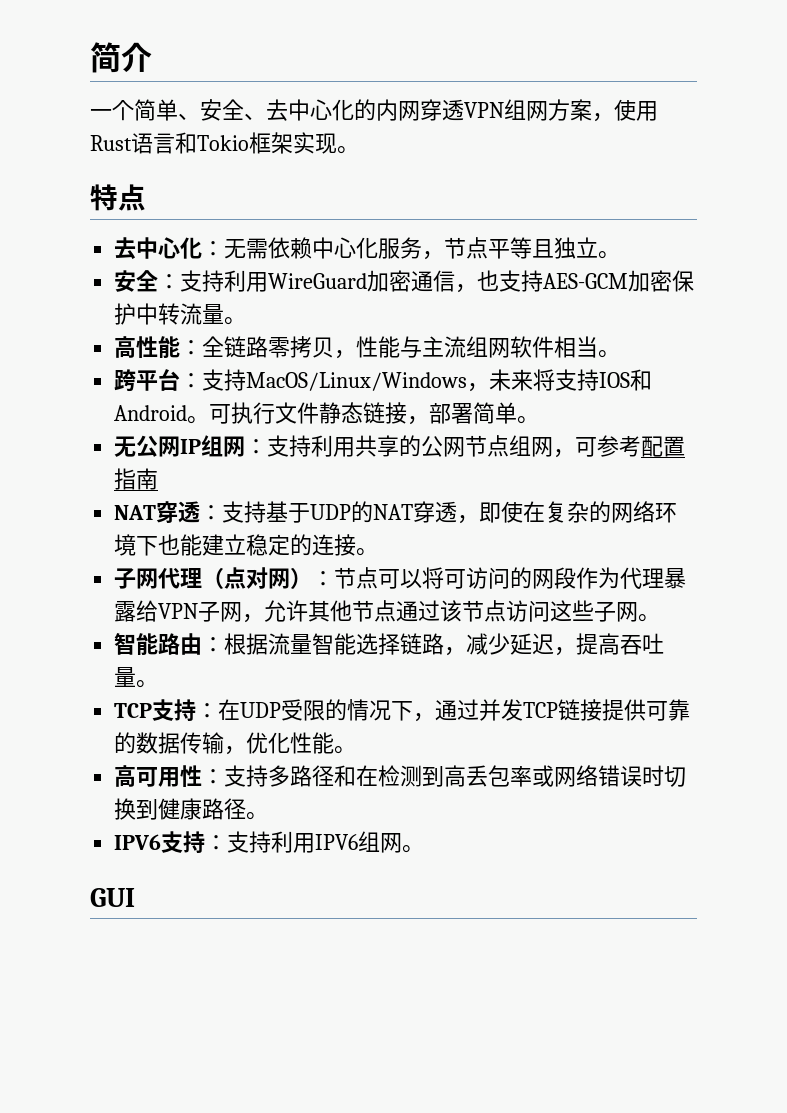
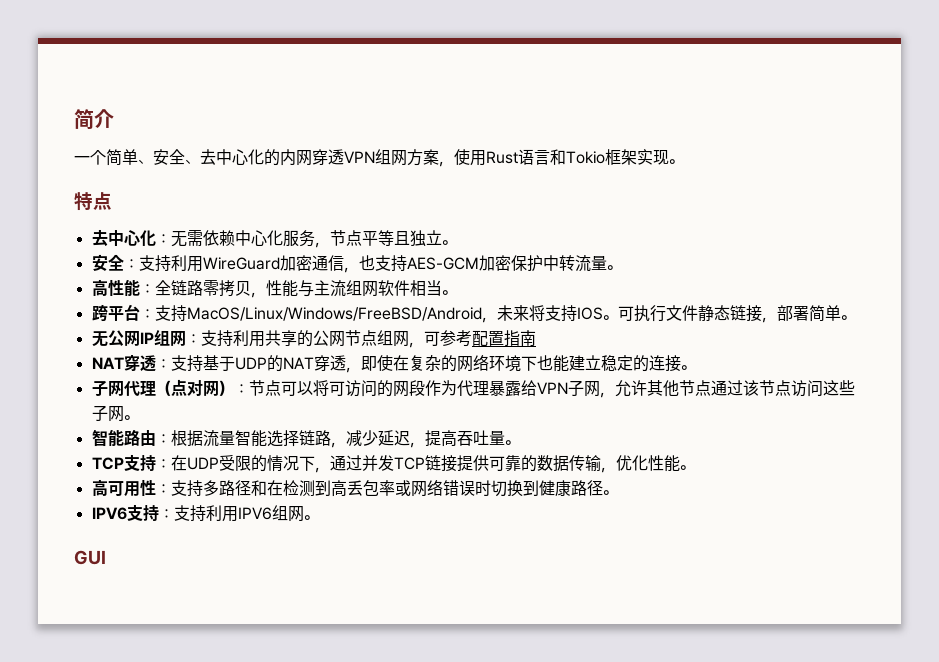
- 跨平台：支持MacOS/Linux/Windows，未来将支持IOS和Android。
+ 跨平台：支持MacOS/Linux/Windows/FreeBSD/Android，未来将支持IOS。

